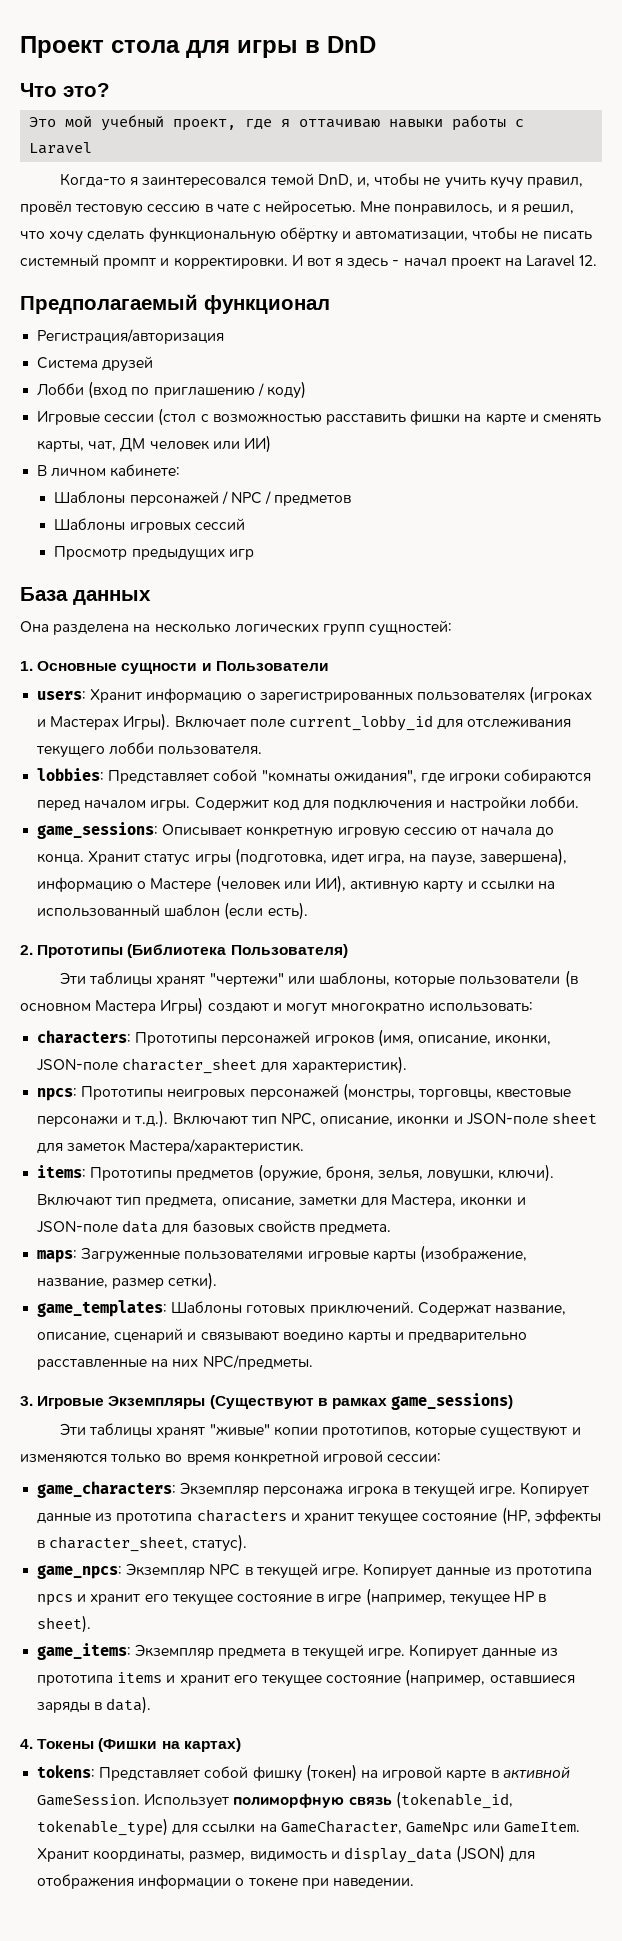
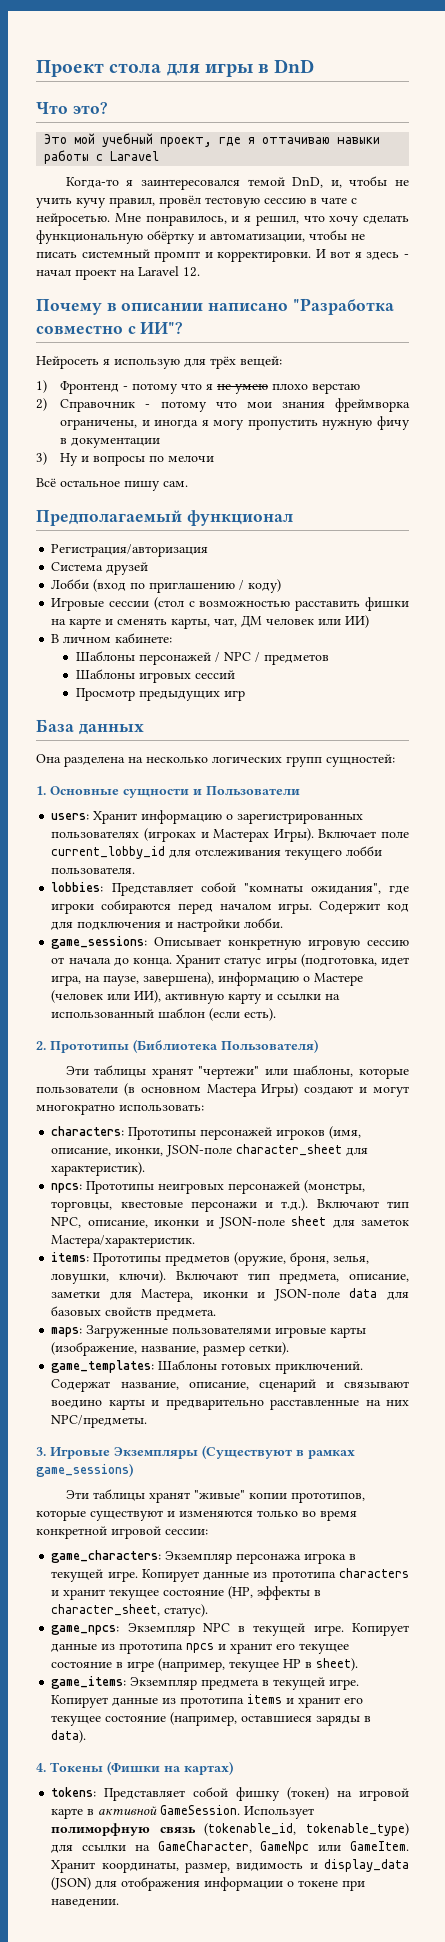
+ Почему в описании написано "Разработка совместно с ИИ"?
+ Нейросеть я использую для трёх вещей:
+ 1) Фронтенд - потому что я не умею плохо верстаю
+ 2) Справочник - потому что мои знания фреймворка ограничены, и иногда я могу пропустить нужную фичу в документации
+ 3) Ну и вопросы по мелочи
+ Всё остальное пишу сам.

